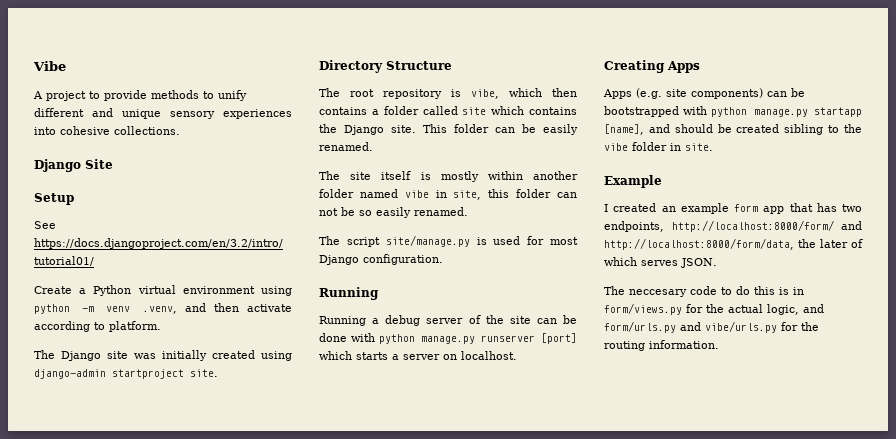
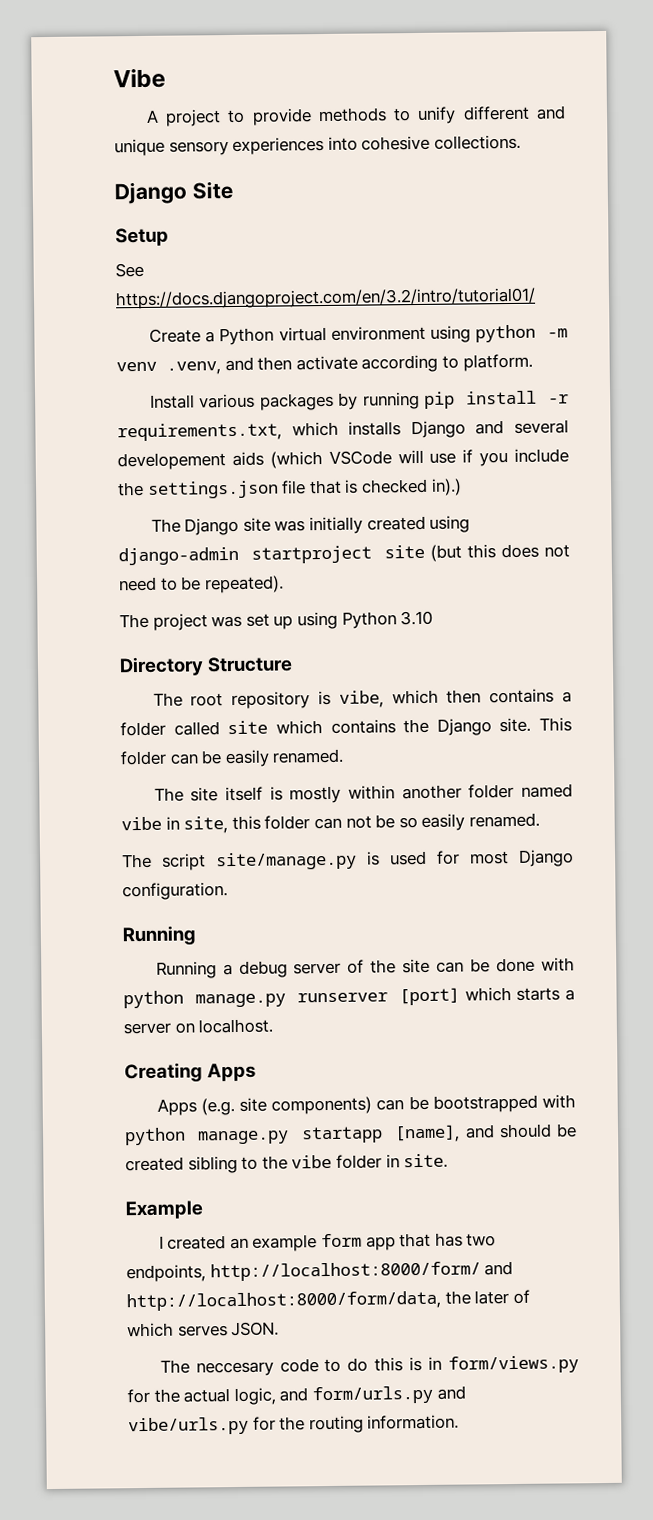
+ Install various packages by running pip install -r requirements.txt, which installs Django and several developement aids (which VSCode will use if you include the settings.json file that is checked in).)
- The Django site was initially created using django-admin startproject site.
+ The Django site was initially created using django-admin startproject site (but this does not need to be repeated).
+ The project was set up using Python 3.10

